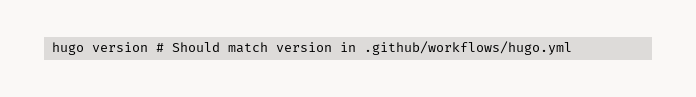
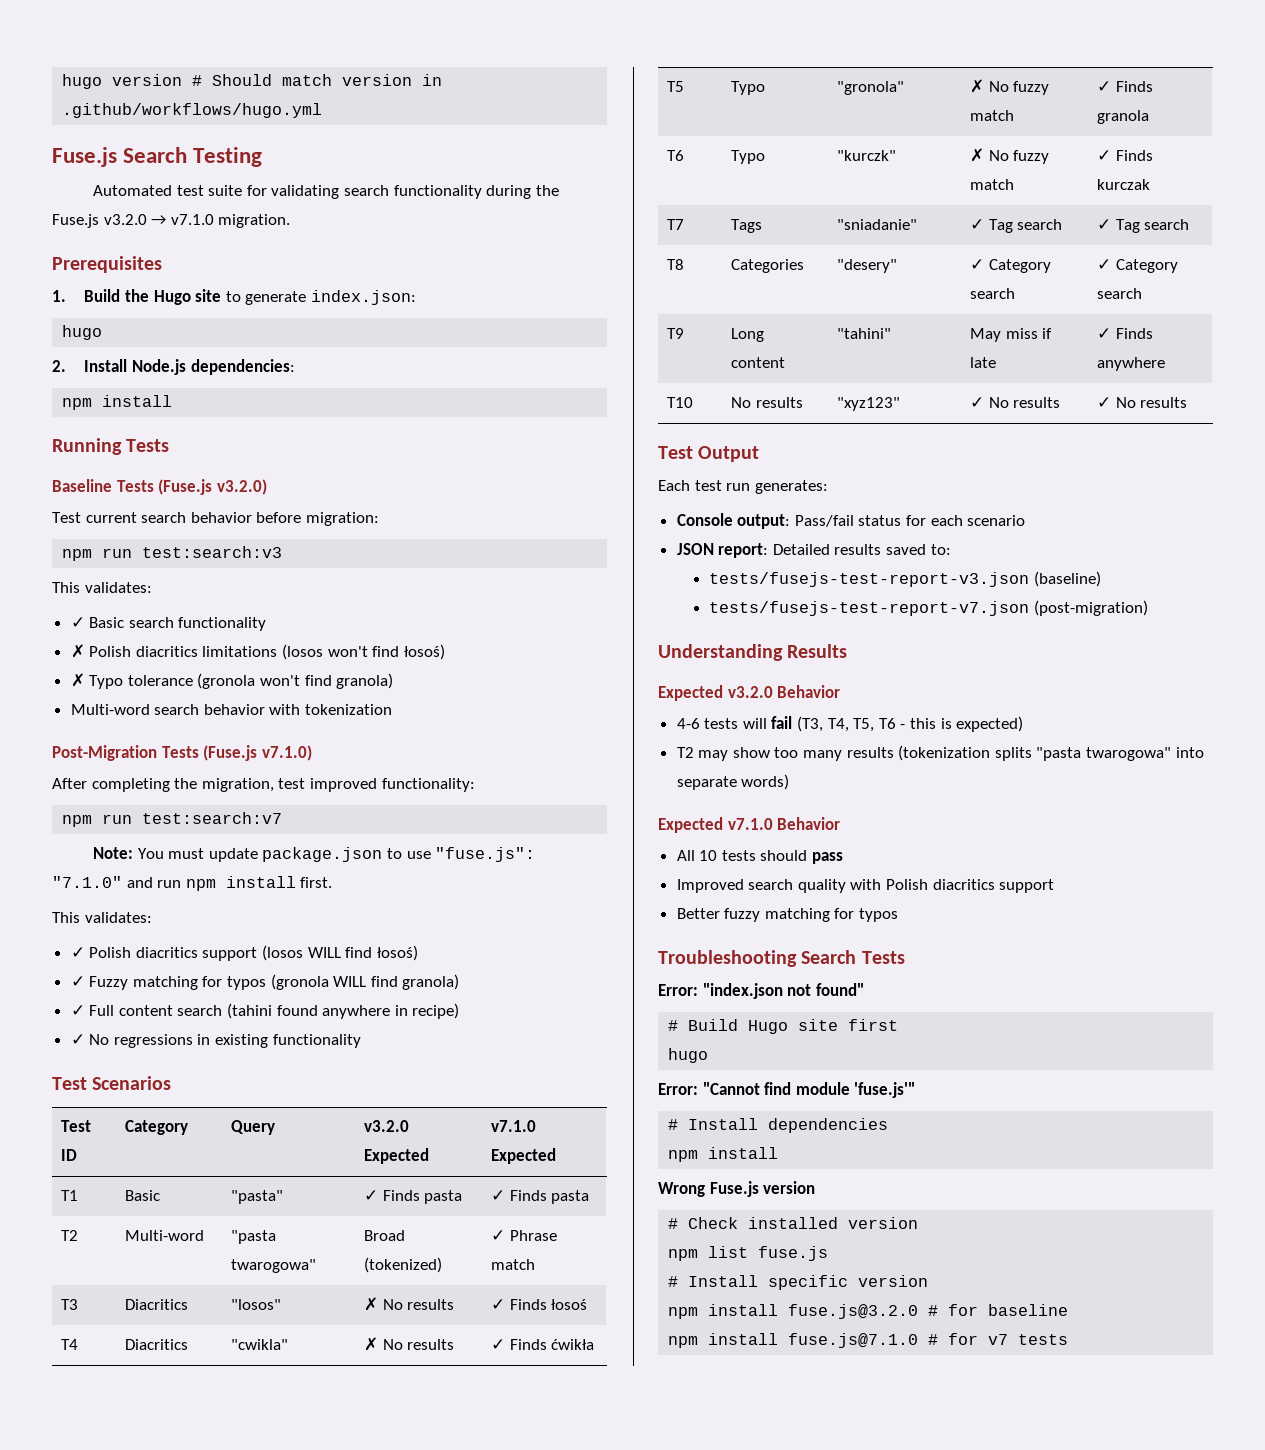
+ Fuse.js Search Testing
+ Automated test suite for validating search functionality during the Fuse.js v3.2.0 → v7.1.0 migration.
+ Prerequisites
+ 1. Build the Hugo site to generate index.json:
+ hugo
+ 2. Install Node.js dependencies:
+ npm install
+ Running Tests
+ Baseline Tests (Fuse.js v3.2.0)
+ Test current search behavior before migration:
+ npm run test:search:v3
+ This validates:
+ ✓ Basic search functionality
+ ✗ Polish diacritics limitations (losos won't find łosoś)
+ ✗ Typo tolerance (gronola won't find granola)
+ Multi-word search behavior with tokenization
+ Post-Migration Tests (Fuse.js v7.1.0)
+ After completing the migration, test improved functionality:
+ npm run test:search:v7
+ Note: You must update package.json to use "fuse.js": "7.1.0" and run npm install first.
+ This validates:
+ ✓ Polish diacritics support (losos WILL find łosoś)
+ ✓ Fuzzy matching for typos (gronola WILL find granola)
+ ✓ Full content search (tahini found anywhere in recipe)
+ ✓ No regressions in existing functionality
+ Test Scenarios
+ Test ID | Category | Query | v3.2.0 Expected | v7.1.0 Expected
+ T1 | Basic | "pasta" | ✓ Finds pasta | ✓ Finds pasta
+ T2 | Multi-word | "pasta twarogowa" | Broad (tokenized) | ✓ Phrase match
+ T3 | Diacritics | "losos" | ✗ No results | ✓ Finds łosoś
+ T4 | Diacritics | "cwikla" | ✗ No results | ✓ Finds ćwikła
+ T5 | Typo | "gronola" | ✗ No fuzzy match | ✓ Finds granola
+ T6 | Typo | "kurczk" | ✗ No fuzzy match | ✓ Finds kurczak
+ T7 | Tags | "sniadanie" | ✓ Tag search | ✓ Tag search
+ T8 | Categories | "desery" | ✓ Category search | ✓ Category search
+ T9 | Long content | "tahini" | May miss if late | ✓ Finds anywhere
+ T10 | No results | "xyz123" | ✓ No results | ✓ No results
+ Test Output
+ Each test run generates:
+ Console output: Pass/fail status for each scenario
+ JSON report: Detailed results saved to:
+ tests/fusejs-test-report-v3.json (baseline)
+ tests/fusejs-test-report-v7.json (post-migration)
+ Understanding Results
+ Expected v3.2.0 Behavior
+ 4-6 tests will fail (T3, T4, T5, T6 - this is expected)
+ T2 may show too many results (tokenization splits "pasta twarogowa" into separate words)
+ Expected v7.1.0 Behavior
+ All 10 tests should pass
+ Improved search quality with Polish diacritics support
+ Better fuzzy matching for typos
+ Troubleshooting Search Tests
+ Error: "index.json not found"
+ # Build Hugo site first
+ hugo
+ Error: "Cannot find module 'fuse.js'"
+ # Install dependencies
+ npm install
+ Wrong Fuse.js version
+ # Check installed version
+ npm list fuse.js
+ # Install specific version
+ npm install fuse.js@3.2.0 # for baseline
+ npm install fuse.js@7.1.0 # for v7 tests

